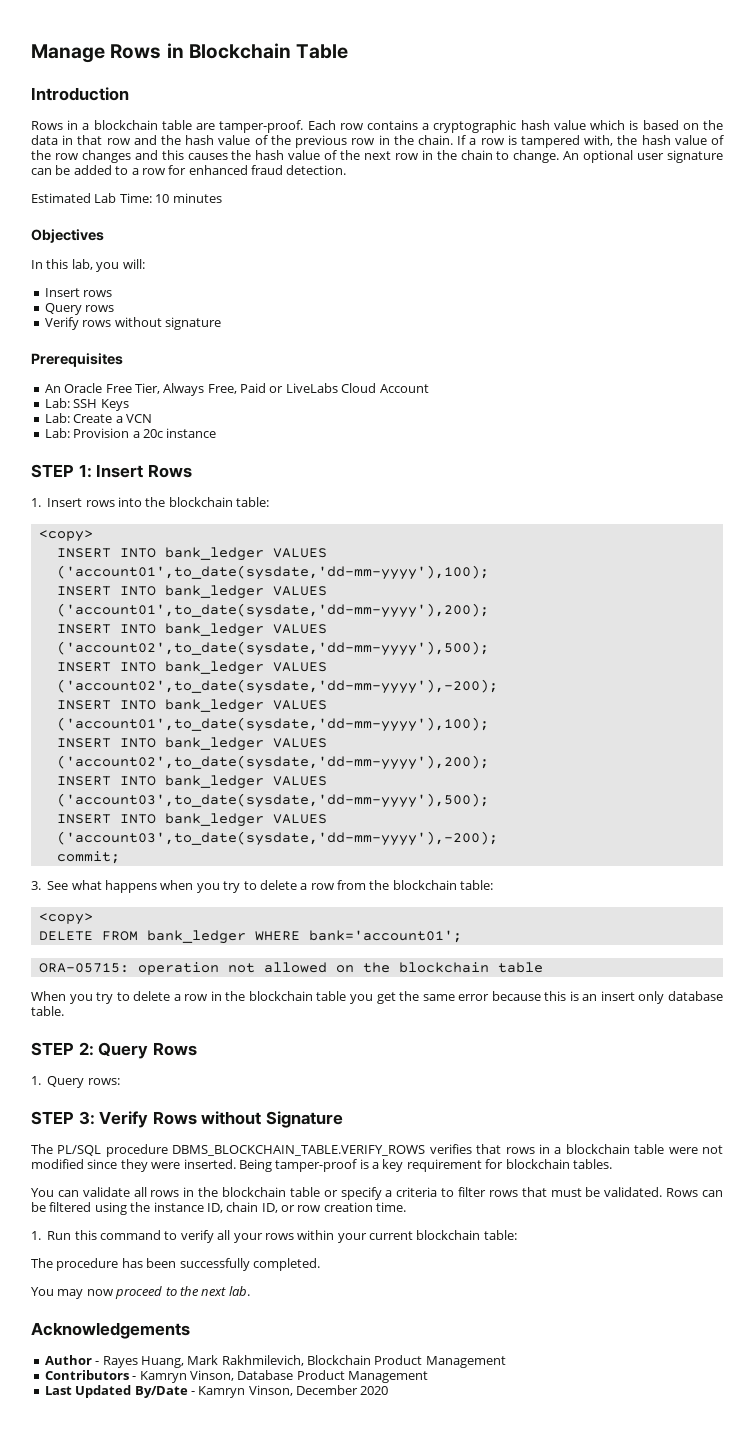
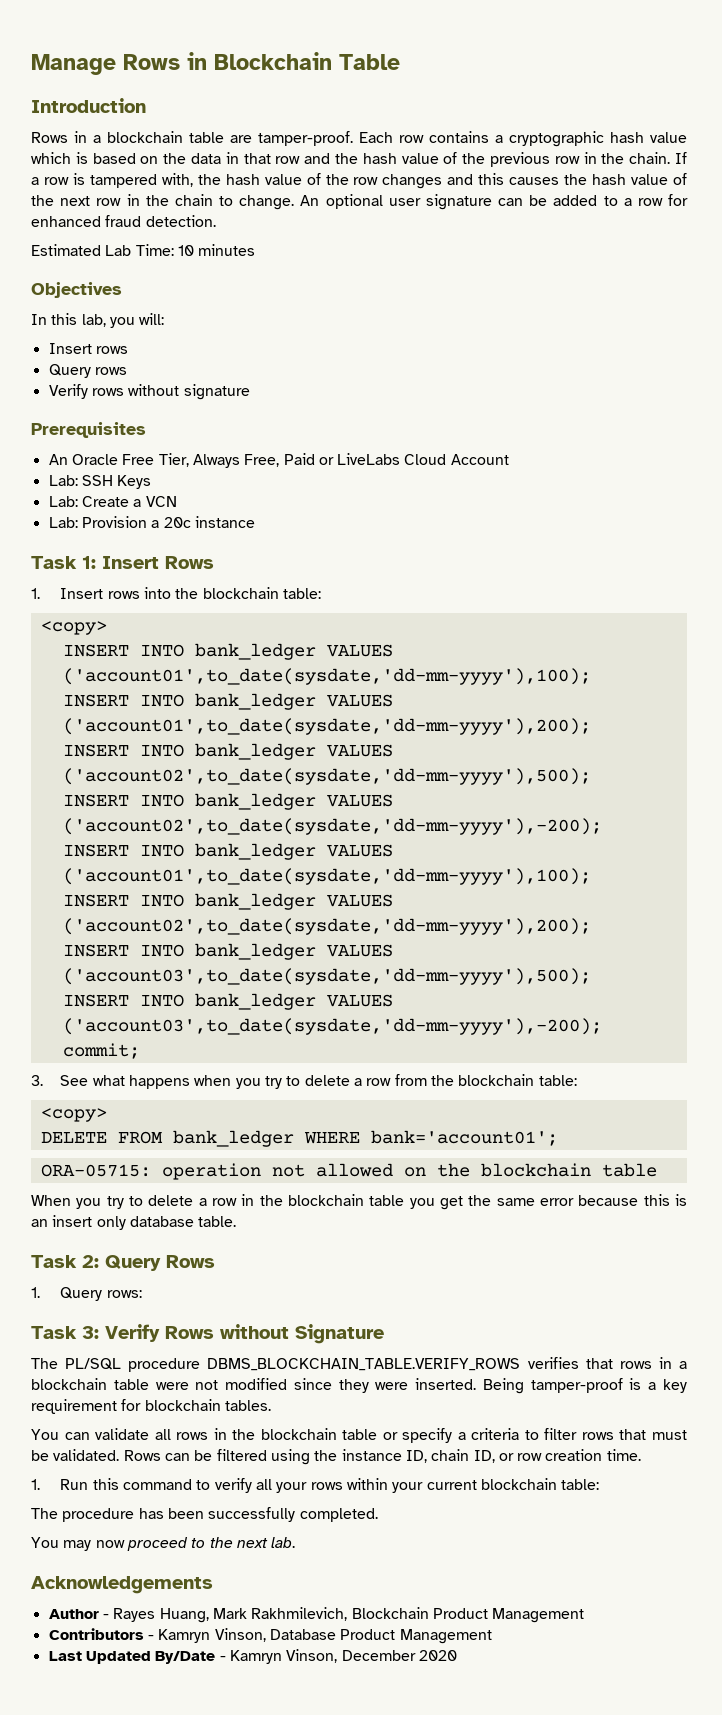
- STEP 1: Insert Rows
+ Task 1: Insert Rows
- STEP 2: Query Rows
+ Task 2: Query Rows
- STEP 3: Verify Rows without Signature
+ Task 3: Verify Rows without Signature

